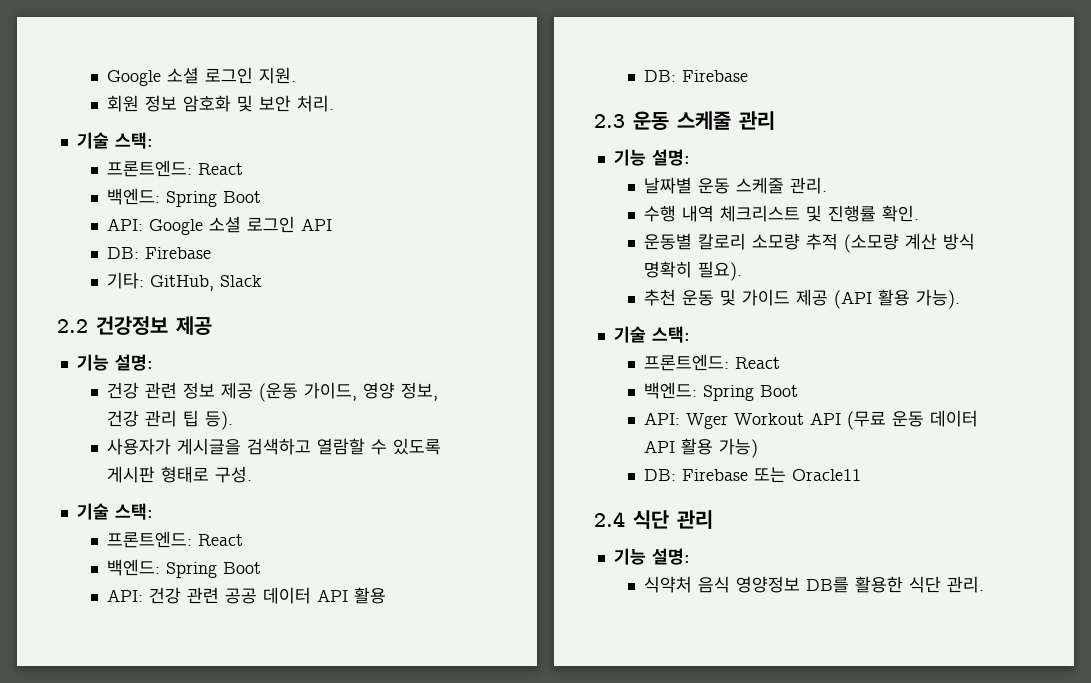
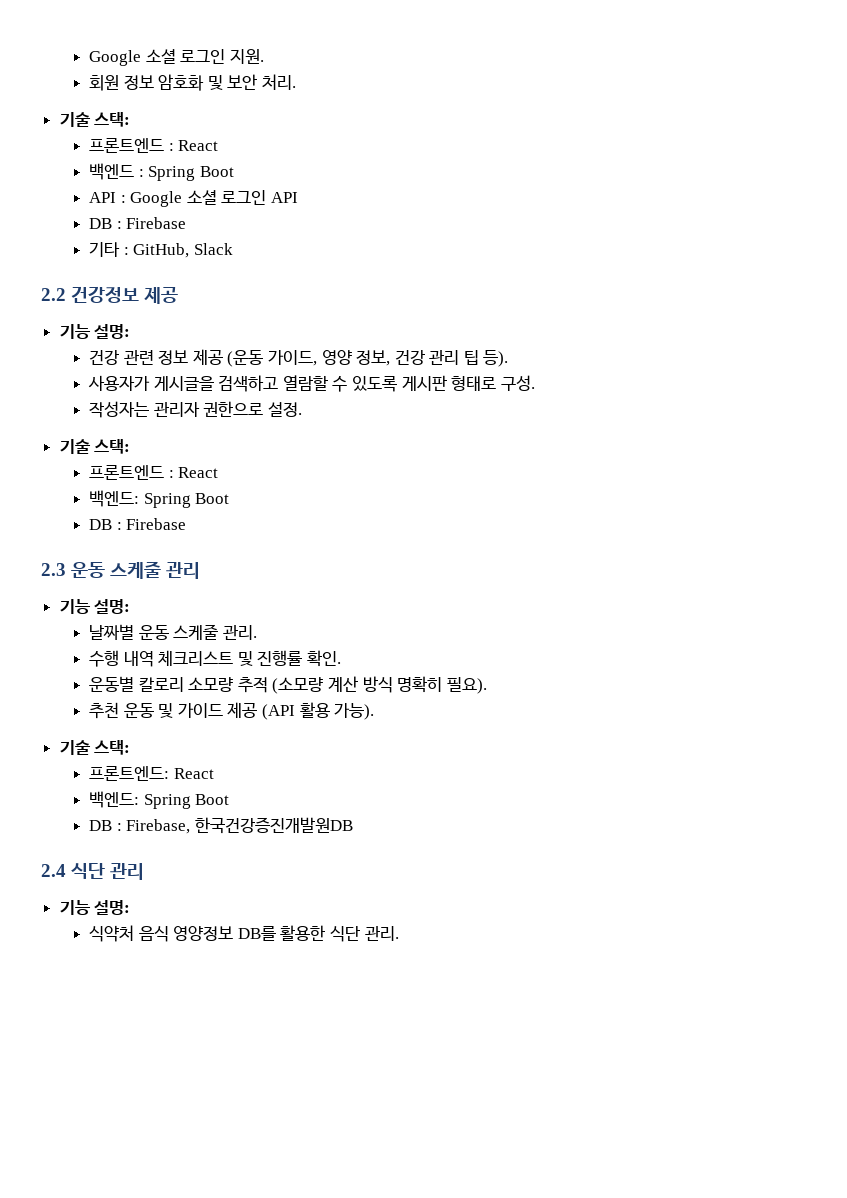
  회원 정보 암호화 및 보안 처리.
  기술 스택:
- 프론트엔드: React
- 백엔드: Spring Boot
- API: Google 소셜 로그인 API
- DB: Firebase
- 기타: GitHub, Slack
+ 프론트엔드 : React
+ 백엔드 : Spring Boot
+ API : Google 소셜 로그인 API
+ DB : Firebase
+ 기타 : GitHub, Slack
  사용자가 게시글을 검색하고 열람할 수 있도록 게시판 형태로 구성.
+ 작성자는 관리자 권한으로 설정.
  기술 스택:
- 프론트엔드: React
+ 프론트엔드 : React
  백엔드: Spring Boot
- API: 건강 관련 공공 데이터 API 활용
- DB: Firebase
+ DB : Firebase
- API: Wger Workout API (무료 운동 데이터 API 활용 가능)
- DB: Firebase 또는 Oracle11
+ DB : Firebase, 한국건강증진개발원DB

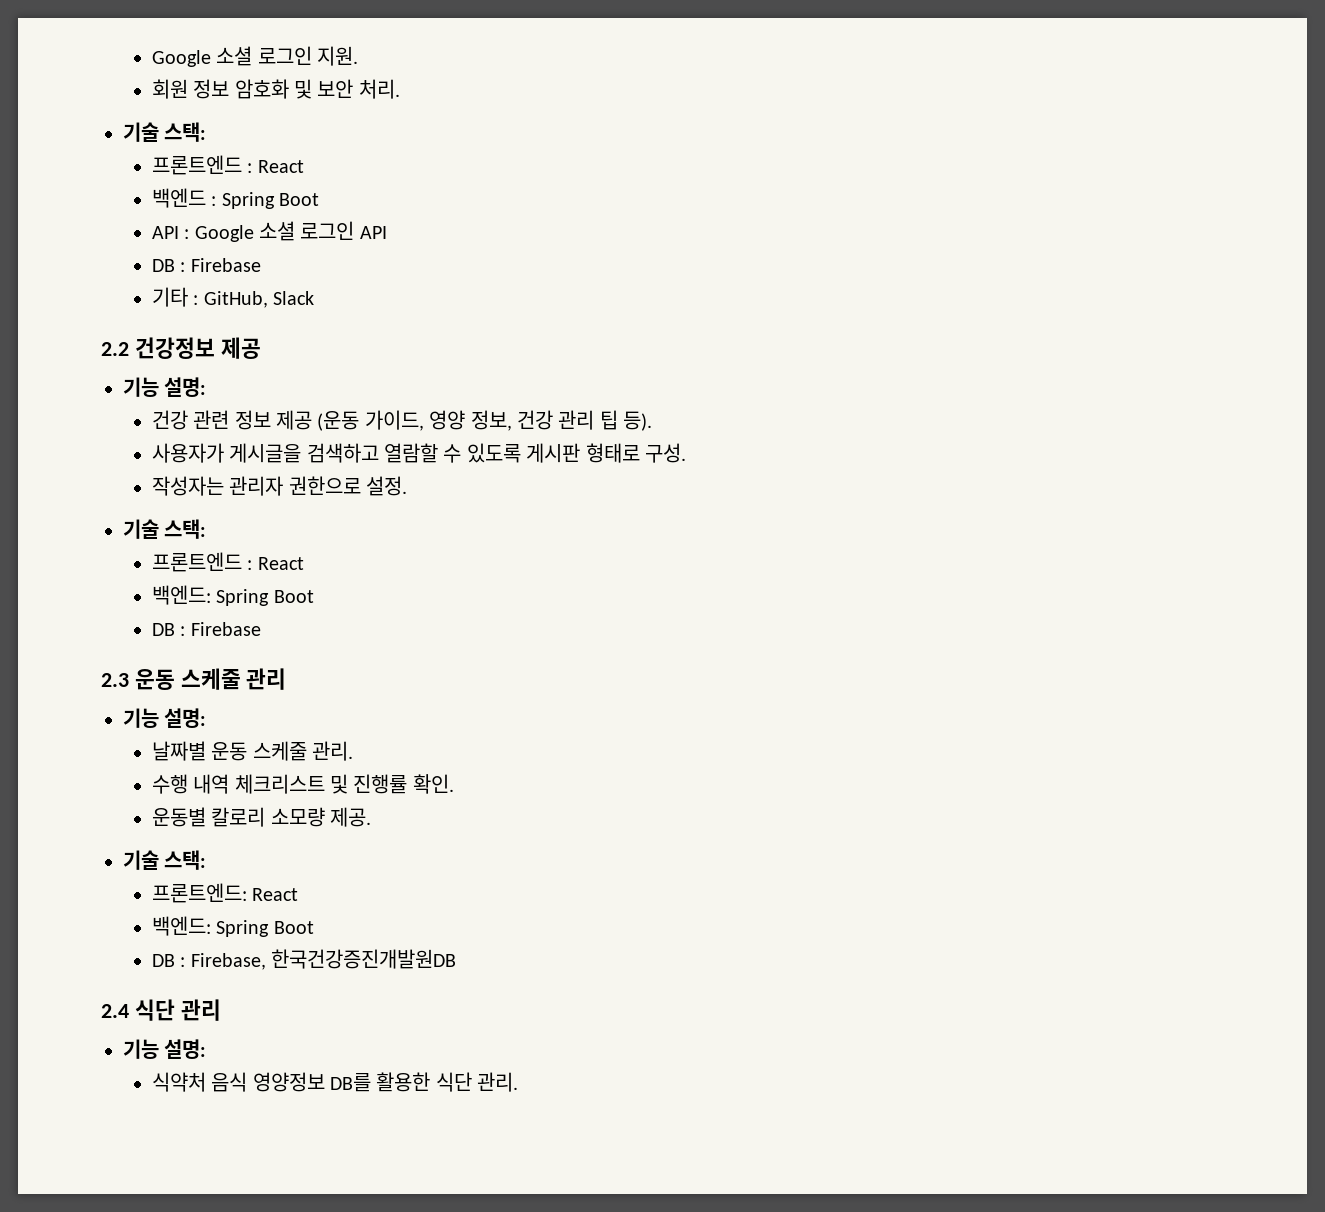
- 운동별 칼로리 소모량 추적 (소모량 계산 방식 명확히 필요).
- 추천 운동 및 가이드 제공 (API 활용 가능).
+ 운동별 칼로리 소모량 제공.

